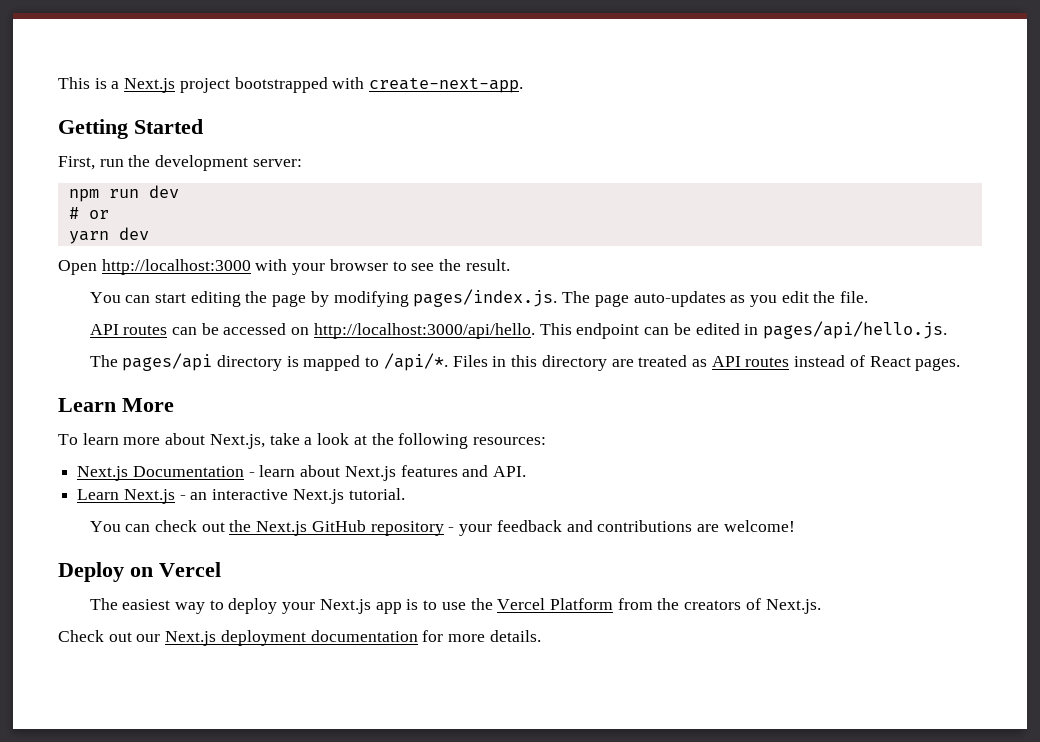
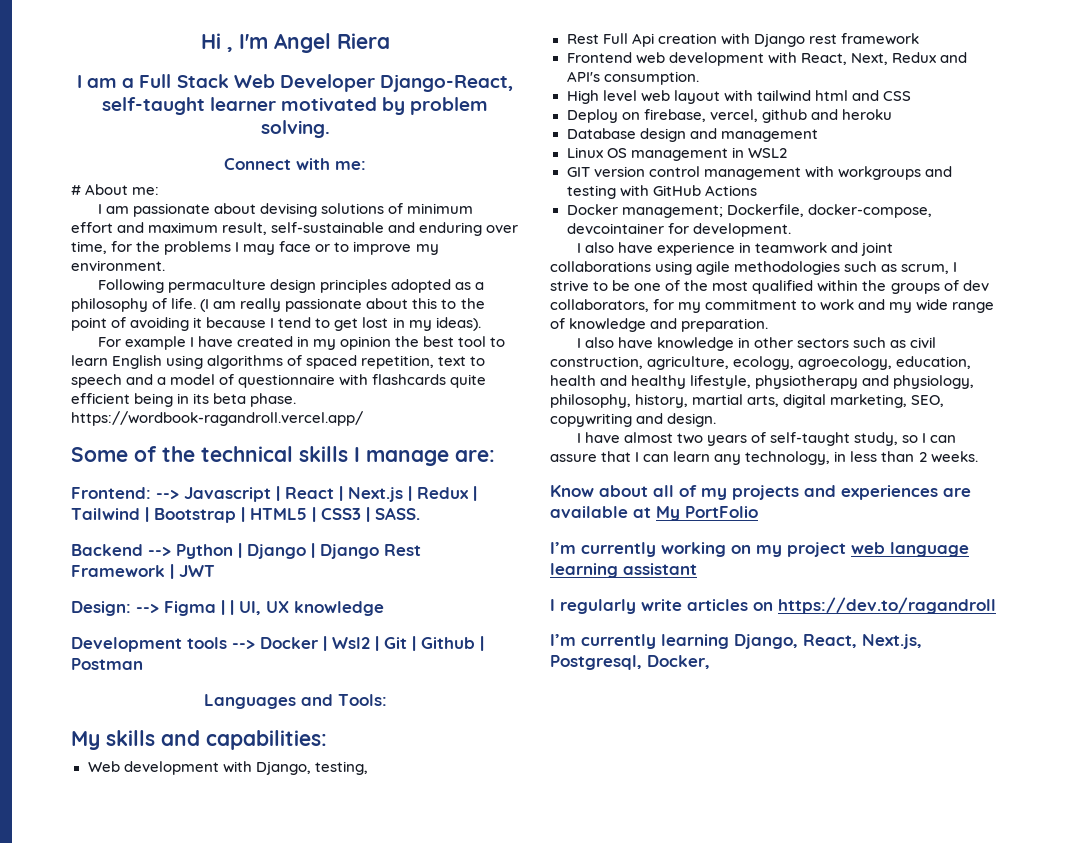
- This is a Next.js project bootstrapped with create-next-app.
- Getting Started
- First, run the development server:
- npm run dev
- # or
- yarn dev
- Open http://localhost:3000 with your browser to see the result.
- You can start editing the page by modifying pages/index.js. The page auto-updates as you edit the file.
- API routes can be accessed on http://localhost:3000/api/hello. This endpoint can be edited in pages/api/hello.js.
- The pages/api directory is mapped to /api/*. Files in this directory are treated as API routes instead of React pages.
- Learn More
- To learn more about Next.js, take a look at the following resources:
- Next.js Documentation - learn about Next.js features and API.
- Learn Next.js - an interactive Next.js tutorial.
- You can check out the Next.js GitHub repository - your feedback and contributions are welcome!
- Deploy on Vercel
- The easiest way to deploy your Next.js app is to use the Vercel Platform from the creators of Next.js.
- Check out our Next.js deployment documentation for more details.
+ Hi , I'm Angel Riera
+ I am a Full Stack Web Developer Django-React, self-taught learner motivated by problem solving.
+ Connect with me:
+ # About me:
+ I am passionate about devising solutions of minimum effort and maximum result, self-sustainable and enduring over time, for the problems I may face or to improve my environment.
+ Following permaculture design principles adopted as a philosophy of life. (I am really passionate about this to the point of avoiding it because I tend to get lost in my ideas).
+ For example I have created in my opinion the best tool to learn English using algorithms of spaced repetition, text to speech and a model of questionnaire with flashcards quite efficient being in its beta phase. https://wordbook-ragandroll.vercel.app/
+ Some of the technical skills I manage are:
+ Frontend: --> Javascript | React | Next.js | Redux | Tailwind | Bootstrap | HTML5 | CSS3 | SASS.
+ Backend --> Python | Django | Django Rest Framework | JWT
+ Design: --> Figma | | UI, UX knowledge
+ Development tools --> Docker | Wsl2 | Git | Github | Postman
+ Languages and Tools:
+ My skills and capabilities:
+ Web development with Django, testing,
+ Rest Full Api creation with Django rest framework
+ Frontend web development with React, Next, Redux and API's consumption.
+ High level web layout with tailwind html and CSS
+ Deploy on firebase, vercel, github and heroku
+ Database design and management
+ Linux OS management in WSL2
+ GIT version control management with workgroups and testing with GitHub Actions
+ Docker management; Dockerfile, docker-compose, devcointainer for development.
+ I also have experience in teamwork and joint collaborations using agile methodologies such as scrum, I strive to be one of the most qualified within the groups of dev collaborators, for my commitment to work and my wide range of knowledge and preparation.
+ I also have knowledge in other sectors such as civil construction, agriculture, ecology, agroecology, education, health and healthy lifestyle, physiotherapy and physiology, philosophy, history, martial arts, digital marketing, SEO, copywriting and design.
+ I have almost two years of self-taught study, so I can assure that I can learn any technology, in less than 2 weeks.
+ Know about all of my projects and experiences are available at My PortFolio
+ I’m currently working on my project web language learning assistant
+ I regularly write articles on https://dev.to/ragandroll
+ I’m currently learning Django, React, Next.js, Postgresql, Docker,

